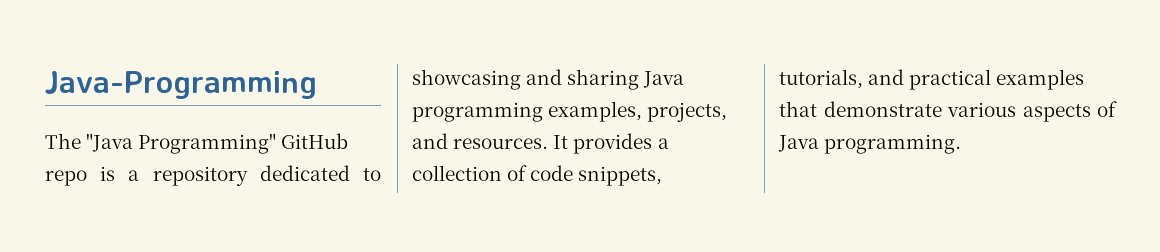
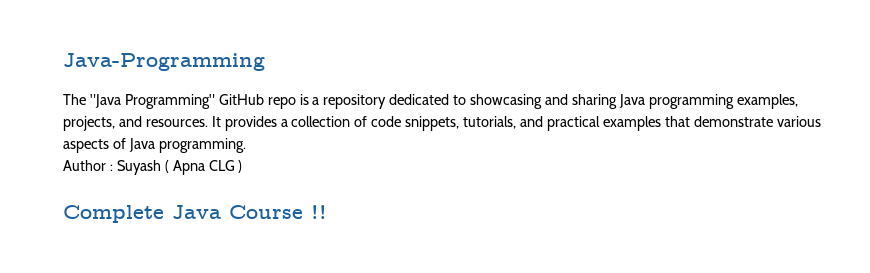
+ Author : Suyash ( Apna CLG )
+ Complete Java Course !!

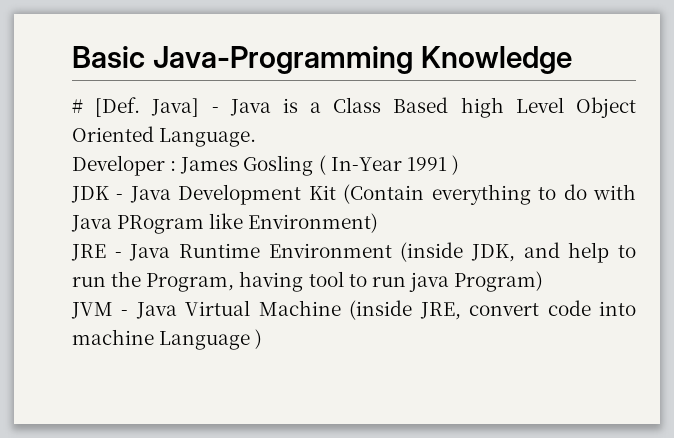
- Java-Programming
- The "Java Programming" GitHub repo is a repository dedicated to showcasing and sharing Java programming examples, projects, and resources. It provides a collection of code snippets, tutorials, and practical examples that demonstrate various aspects of Java programming.
- Author : Suyash ( Apna CLG )
- Complete Java Course !!
+ Basic Java-Programming Knowledge
+ # [Def. Java] - Java is a Class Based high Level Object Oriented Language.
+ Developer : James Gosling ( In-Year 1991 )
+ JDK - Java Development Kit (Contain everything to do with Java PRogram like Environment)
+ JRE - Java Runtime Environment (inside JDK, and help to run the Program, having tool to run java Program)
+ JVM - Java Virtual Machine (inside JRE, convert code into machine Language )

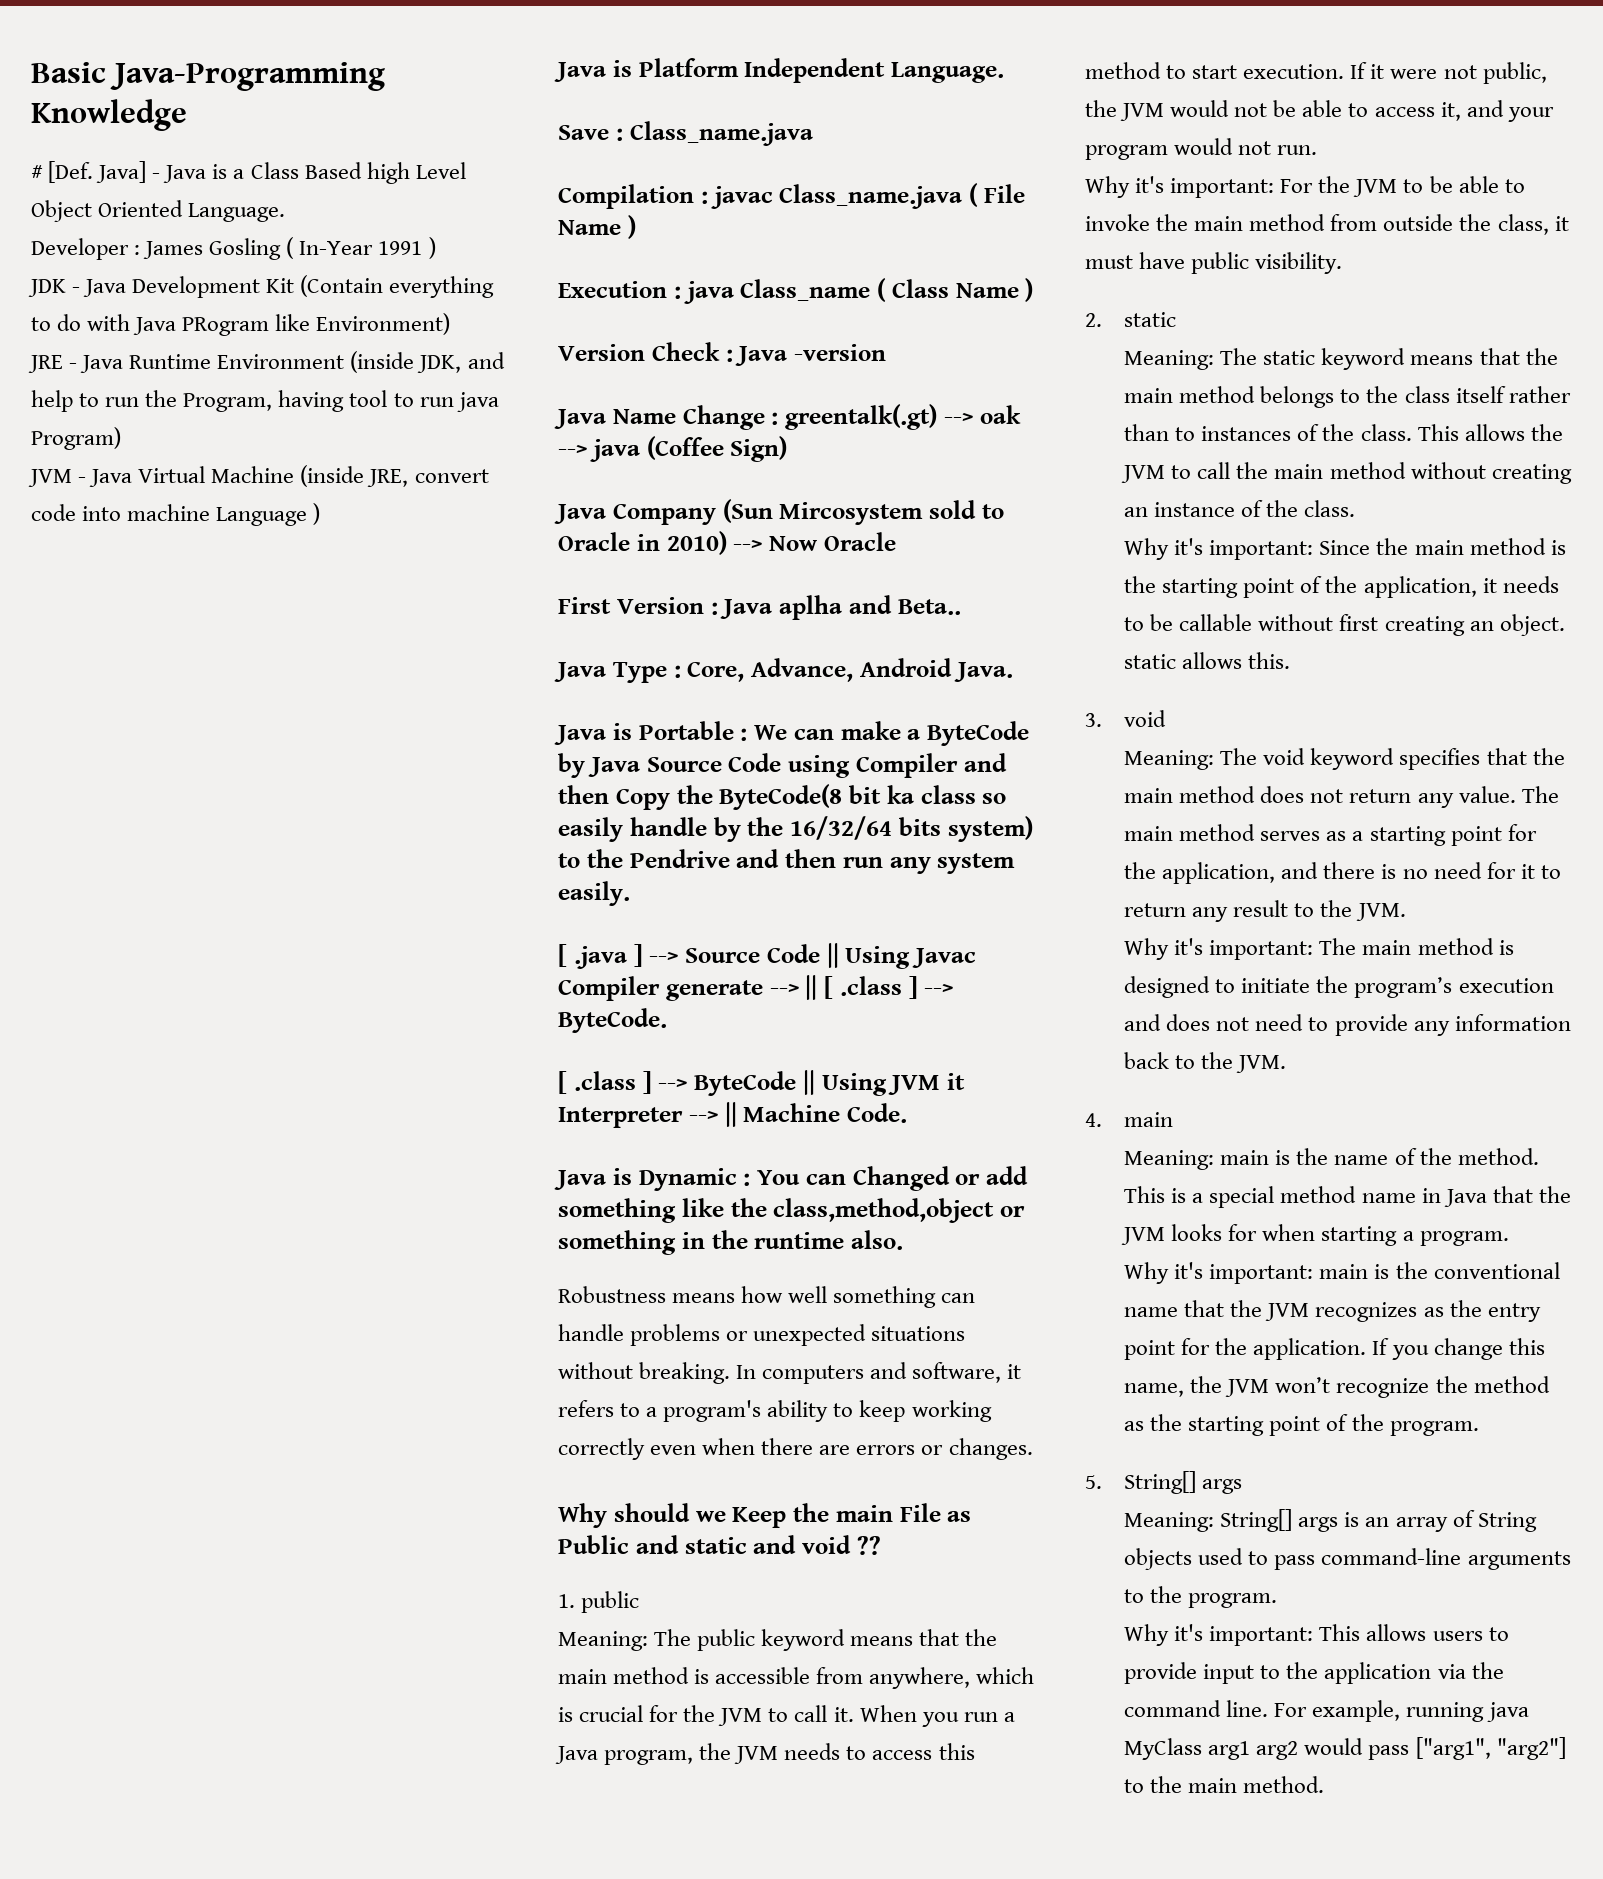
+ Java is Platform Independent Language.
+ Save : Class_name.java
+ Compilation : javac Class_name.java ( File Name )
+ Execution : java Class_name ( Class Name )
+ Version Check : Java -version
+ Java Name Change : greentalk(.gt) --> oak --> java (Coffee Sign)
+ Java Company (Sun Mircosystem sold to Oracle in 2010) --> Now Oracle
+ First Version : Java aplha and Beta..
+ Java Type : Core, Advance, Android Java.
+ Java is Portable : We can make a ByteCode by Java Source Code using Compiler and then Copy the ByteCode(8 bit ka class so easily handle by the 16/32/64 bits system) to the Pendrive and then run any system easily.
+ [ .java ] --> Source Code || Using Javac Compiler generate --> || [ .class ] --> ByteCode.
+ [ .class ] --> ByteCode || Using JVM it Interpreter --> || Machine Code.
+ Java is Dynamic : You can Changed or add something like the class,method,object or something in the runtime also.
+ Robustness means how well something can handle problems or unexpected situations without breaking. In computers and software, it refers to a program's ability to keep working correctly even when there are errors or changes.
+ Why should we Keep the main File as Public and static and void ??
+ 1. public
+ Meaning: The public keyword means that the main method is accessible from anywhere, which is crucial for the JVM to call it. When you run a Java program, the JVM needs to access this method to start execution. If it were not public, the JVM would not be able to access it, and your program would not run.
+ Why it's important: For the JVM to be able to invoke the main method from outside the class, it must have public visibility.
+ 2. static
+ Meaning: The static keyword means that the main method belongs to the class itself rather than to instances of the class. This allows the JVM to call the main method without creating an instance of the class.
+ Why it's important: Since the main method is the starting point of the application, it needs to be callable without first creating an object. static allows this.
+ 3. void
+ Meaning: The void keyword specifies that the main method does not return any value. The main method serves as a starting point for the application, and there is no need for it to return any result to the JVM.
+ Why it's important: The main method is designed to initiate the program’s execution and does not need to provide any information back to the JVM.
+ 4. main
+ Meaning: main is the name of the method. This is a special method name in Java that the JVM looks for when starting a program.
+ Why it's important: main is the conventional name that the JVM recognizes as the entry point for the application. If you change this name, the JVM won’t recognize the method as the starting point of the program.
+ 5. String[] args
+ Meaning: String[] args is an array of String objects used to pass command-line arguments to the program.
+ Why it's important: This allows users to provide input to the application via the command line. For example, running java MyClass arg1 arg2 would pass ["arg1", "arg2"] to the main method.

